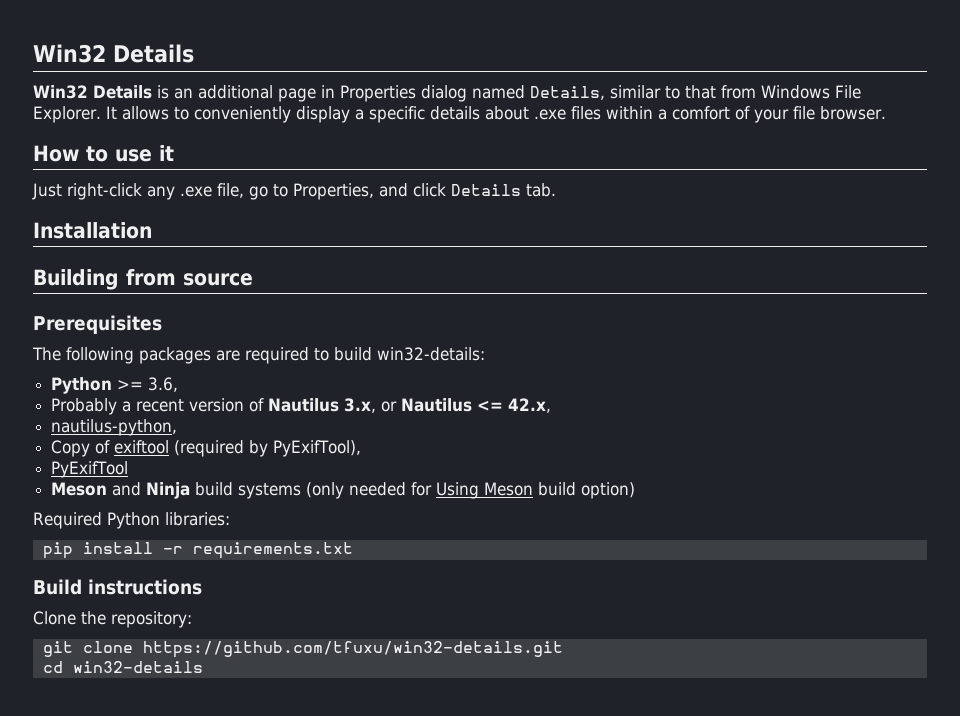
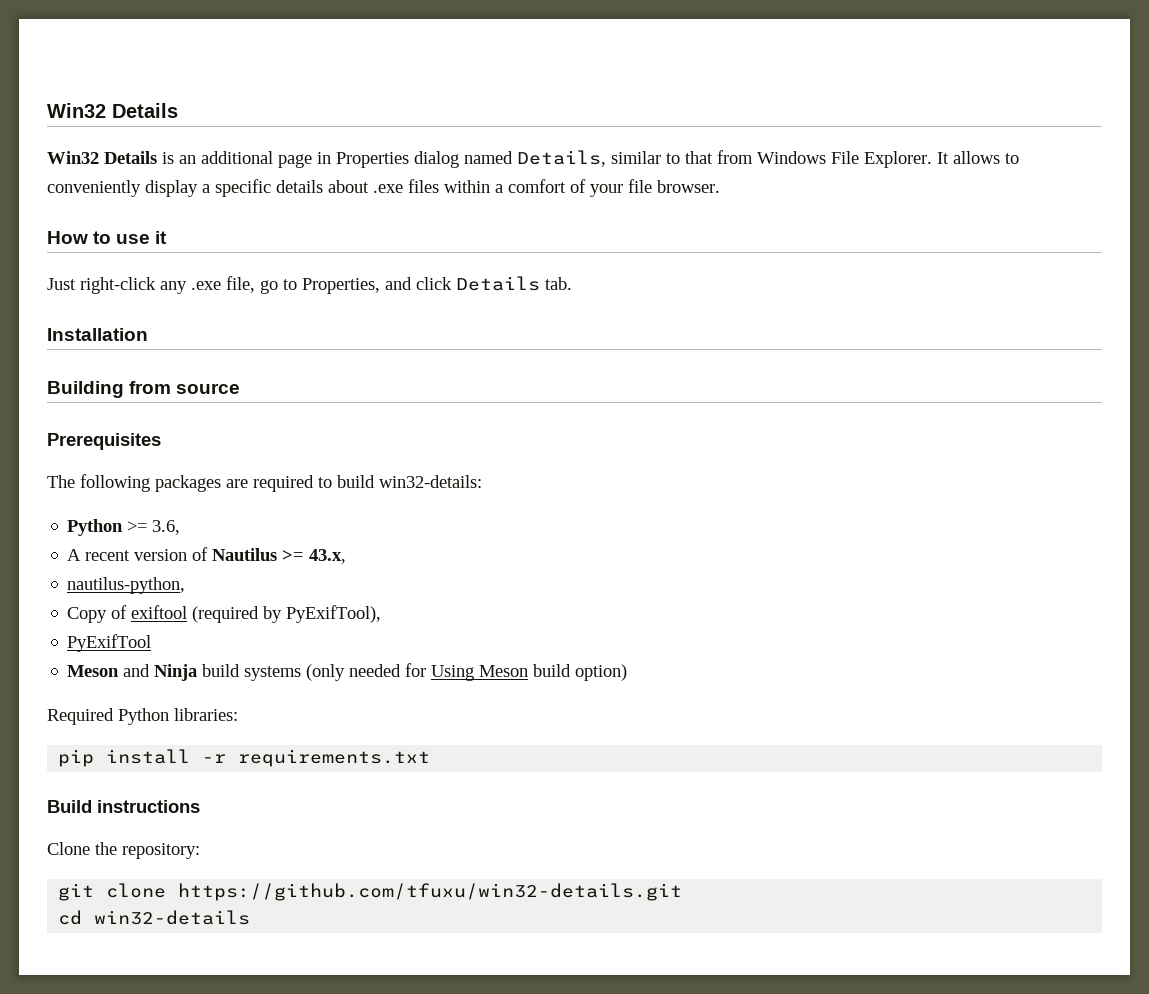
- Probably a recent version of Nautilus 3.x, or Nautilus <= 42.x,
+ A recent version of Nautilus >= 43.x,

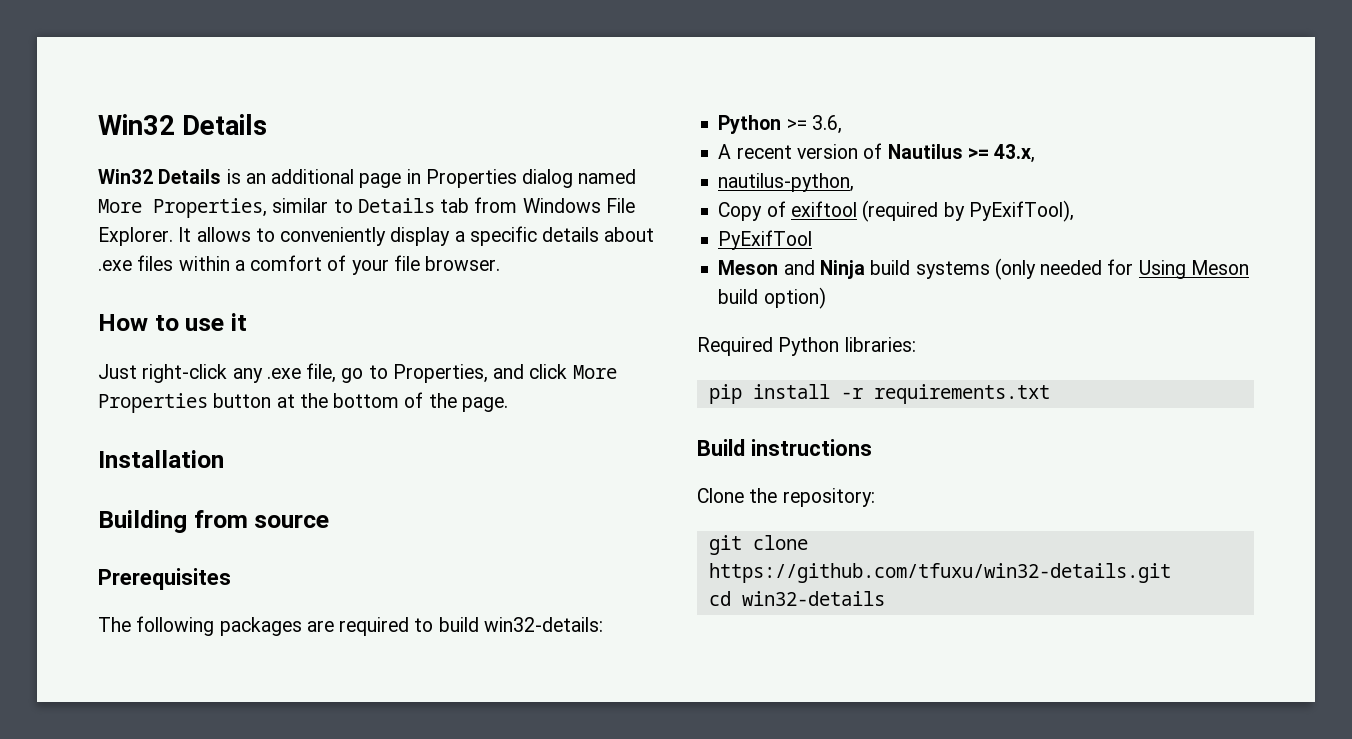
- Win32 Details is an additional page in Properties dialog named Details, similar to that from Windows File Explorer.
+ Win32 Details is an additional page in Properties dialog named More Properties, similar to Details tab from Windows File Explorer.
- Just right-click any .exe file, go to Properties, and click Details tab.
+ Just right-click any .exe file, go to Properties, and click More Properties button at the bottom of the page.

